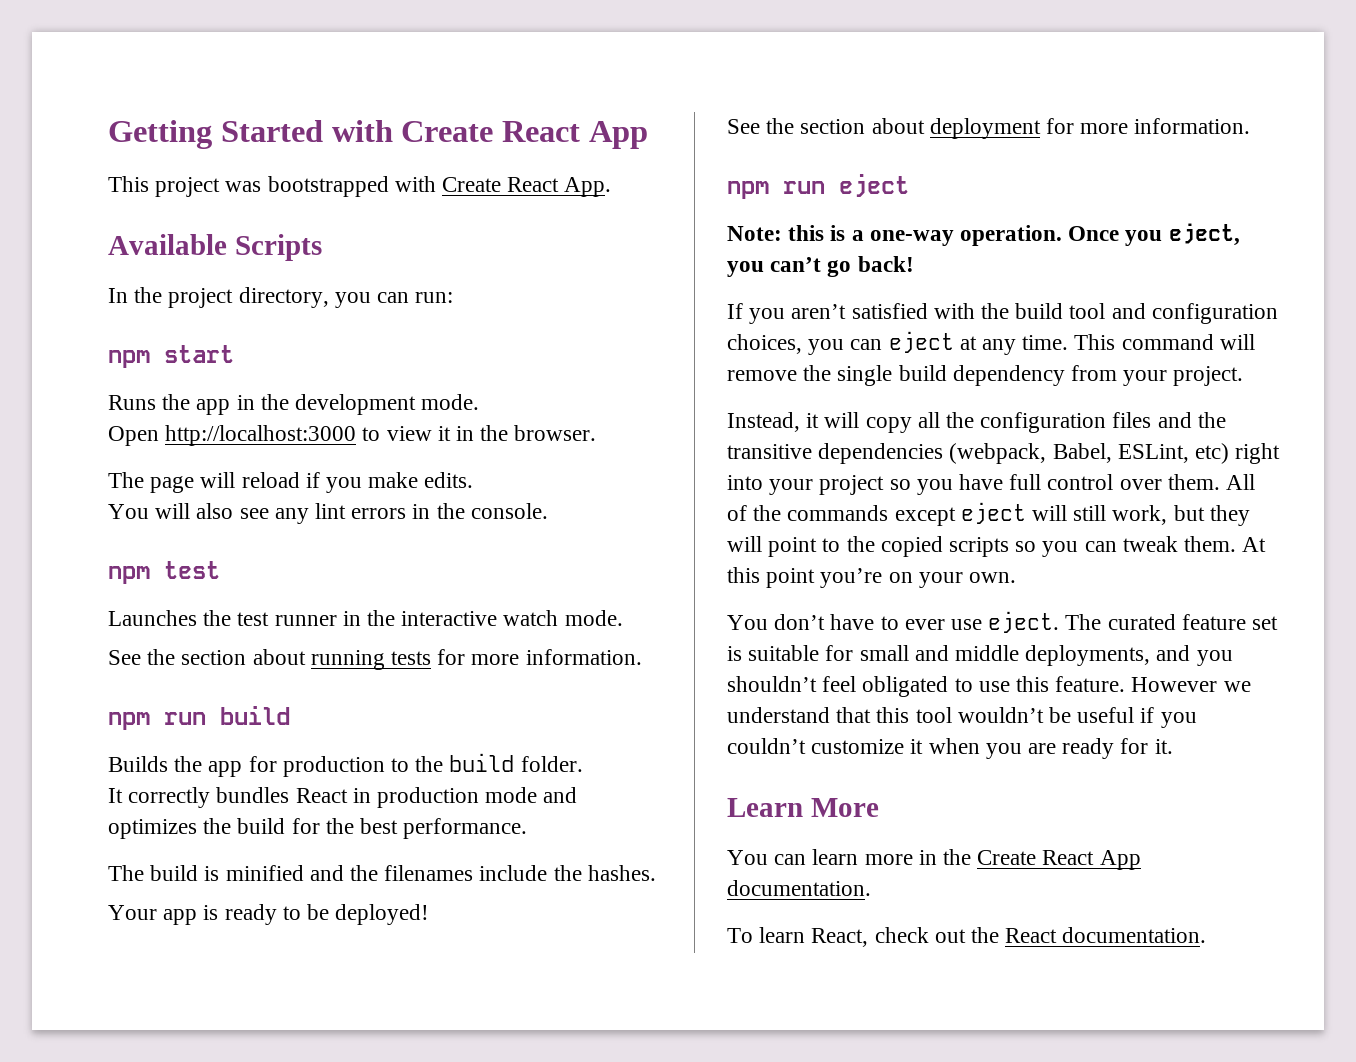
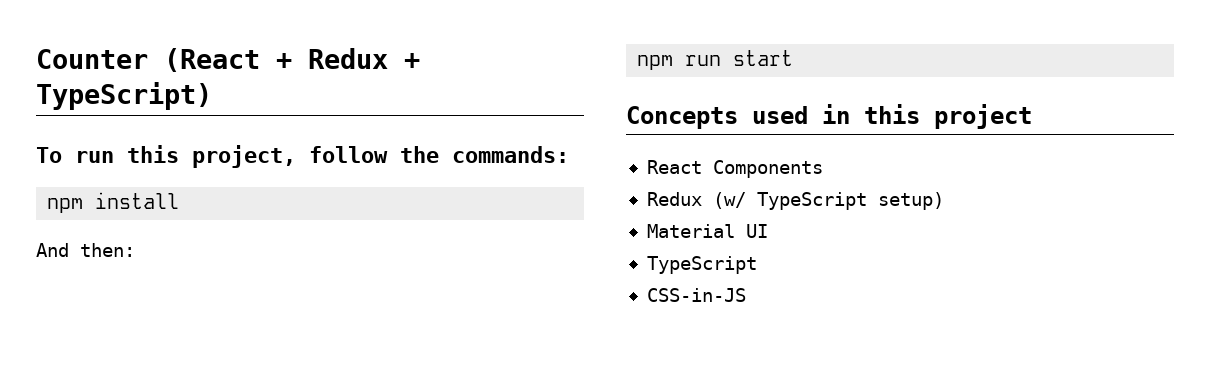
- Getting Started with Create React App
- This project was bootstrapped with Create React App.
- Available Scripts
- In the project directory, you can run:
- npm start
- Runs the app in the development mode.
- Open http://localhost:3000 to view it in the browser.
- The page will reload if you make edits.
- You will also see any lint errors in the console.
- npm test
- Launches the test runner in the interactive watch mode.
- See the section about running tests for more information.
- npm run build
- Builds the app for production to the build folder.
- It correctly bundles React in production mode and optimizes the build for the best performance.
- The build is minified and the filenames include the hashes.
- Your app is ready to be deployed!
- See the section about deployment for more information.
- npm run eject
- Note: this is a one-way operation. Once you eject, you can’t go back!
- If you aren’t satisfied with the build tool and configuration choices, you can eject at any time. This command will remove the single build dependency from your project.
- Instead, it will copy all the configuration files and the transitive dependencies (webpack, Babel, ESLint, etc) right into your project so you have full control over them. All of the commands except eject will still work, but they will point to the copied scripts so you can tweak them. At this point you’re on your own.
- You don’t have to ever use eject. The curated feature set is suitable for small and middle deployments, and you shouldn’t feel obligated to use this feature. However we understand that this tool wouldn’t be useful if you couldn’t customize it when you are ready for it.
- Learn More
- You can learn more in the Create React App documentation.
- To learn React, check out the React documentation.
+ Counter (React + Redux + TypeScript)
+ To run this project, follow the commands:
+ npm install
+ And then:
+ npm run start
+ Concepts used in this project
+ React Components
+ Redux (w/ TypeScript setup)
+ Material UI
+ TypeScript
+ CSS-in-JS

